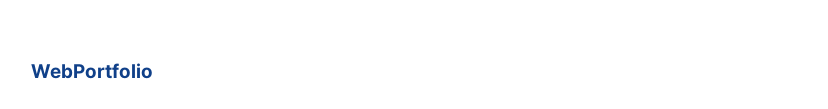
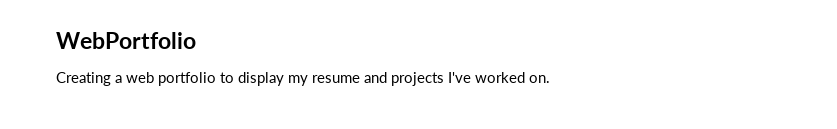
+ Creating a web portfolio to display my resume and projects I've worked on.

